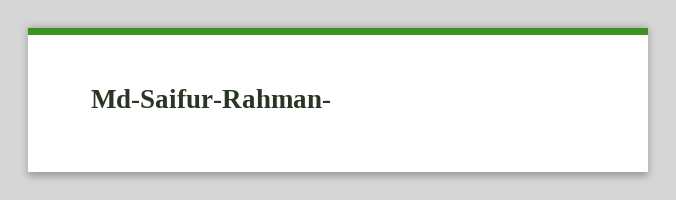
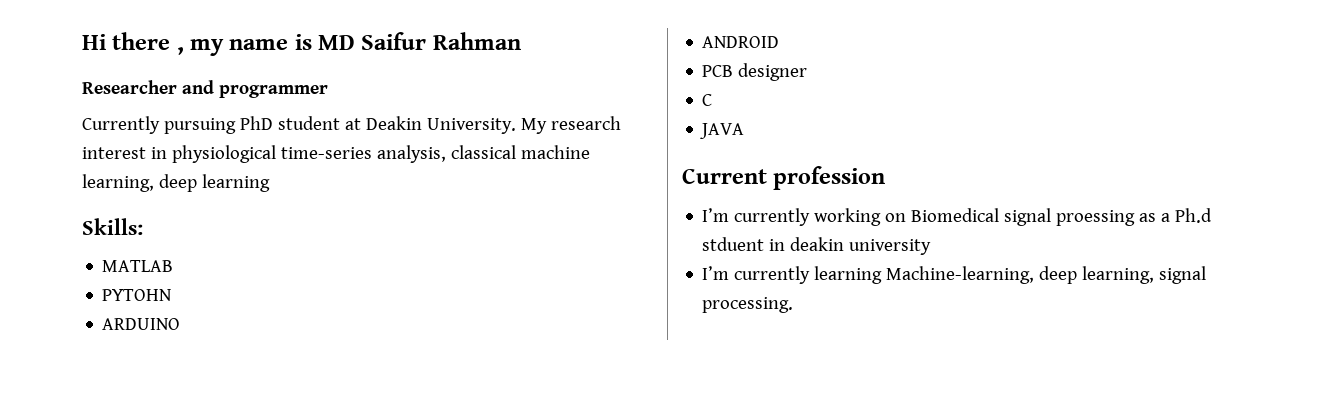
- Md-Saifur-Rahman-
+ Hi there , my name is MD Saifur Rahman
+ Researcher and programmer
+ Currently pursuing PhD student at Deakin University. My research interest in physiological time-series analysis, classical machine learning, deep learning
+ Skills:
+ MATLAB
+ PYTOHN
+ ARDUINO
+ ANDROID
+ PCB designer
+ C
+ JAVA
+ Current profession
+ I’m currently working on Biomedical signal proessing as a Ph.d stduent in deakin university
+ I’m currently learning Machine-learning, deep learning, signal processing.

